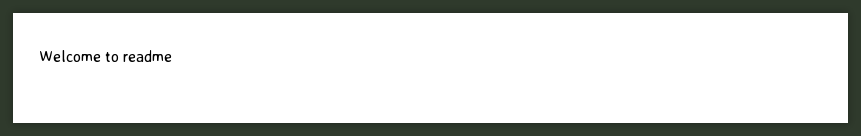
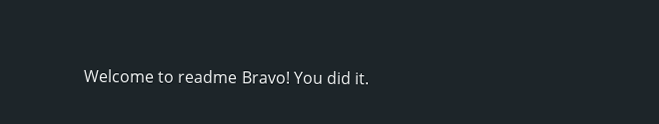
- Welcome to readme
+ Welcome to readme Bravo! You did it.

